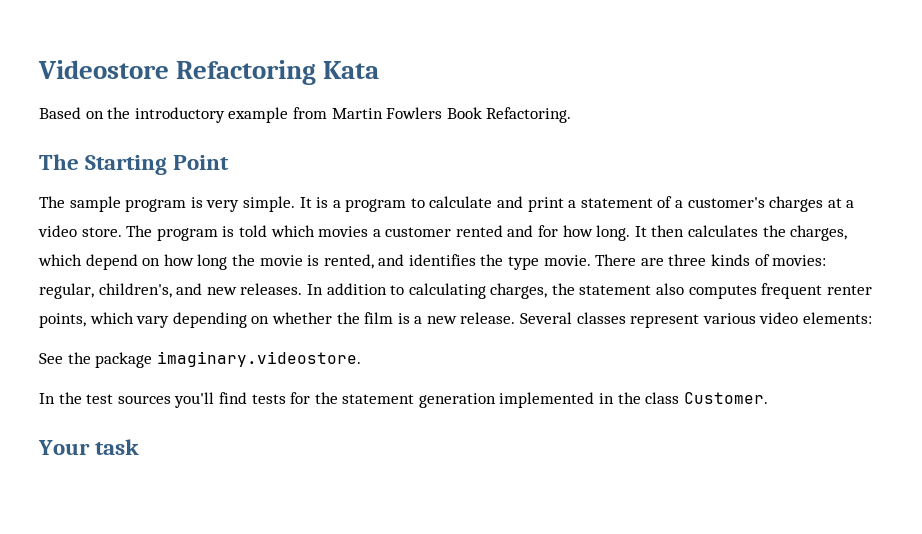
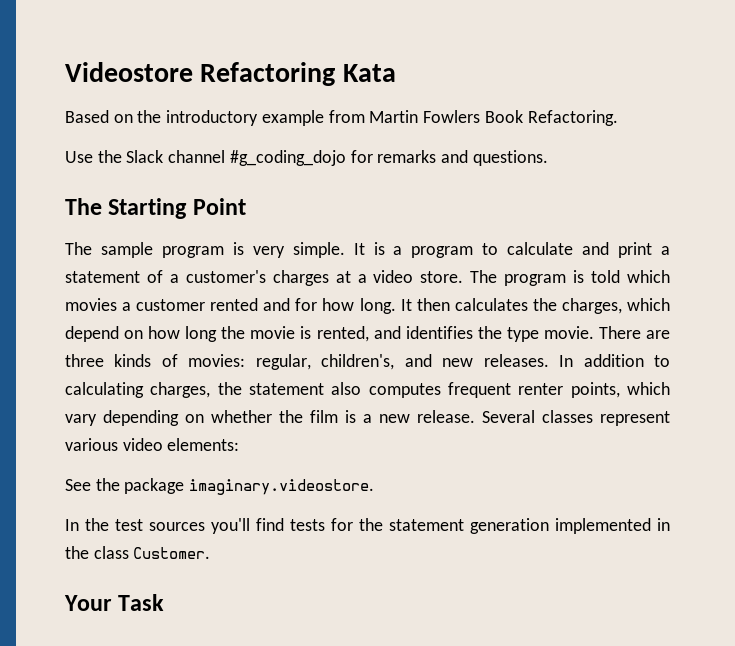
+ Use the Slack channel #g_coding_dojo for remarks and questions.
- Your task
+ Your Task

